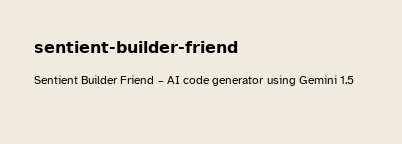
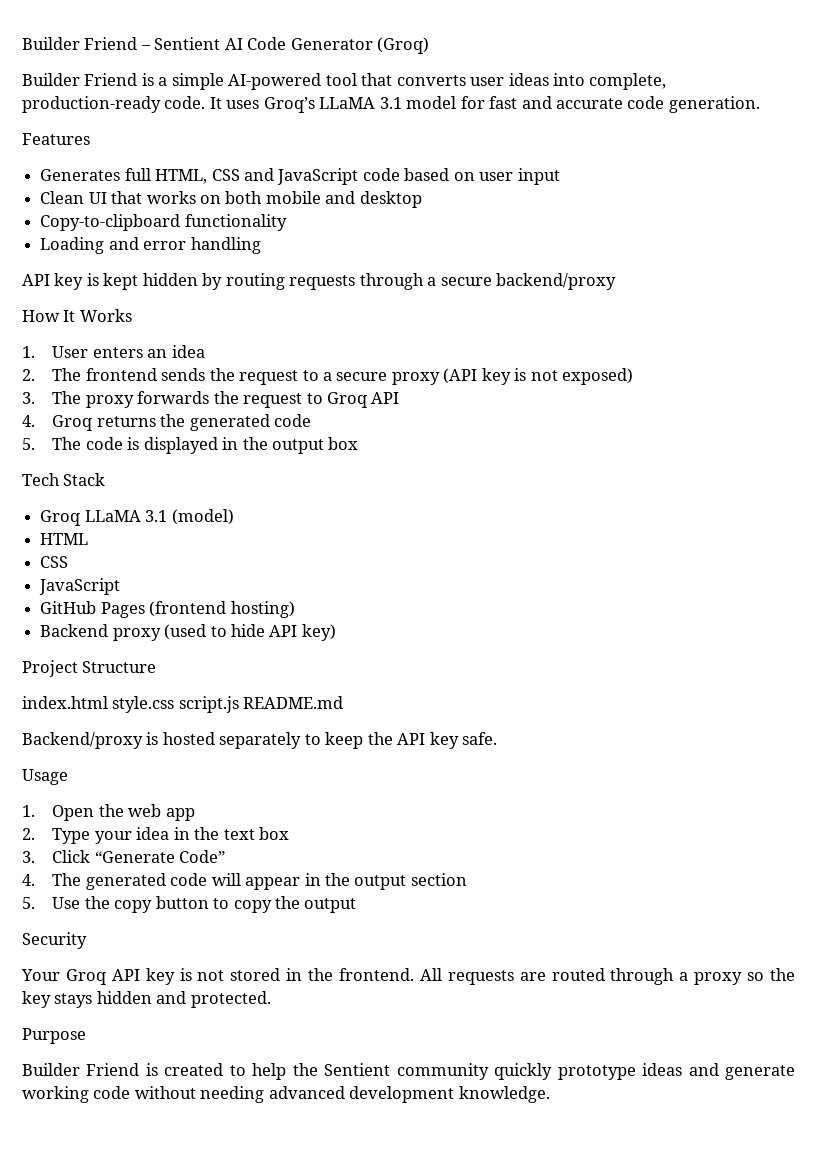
- sentient-builder-friend
- Sentient Builder Friend – AI code generator using Gemini 1.5
+ Builder Friend – Sentient AI Code Generator (Groq)
+ Builder Friend is a simple AI-powered tool that converts user ideas into complete, production-ready code. It uses Groq’s LLaMA 3.1 model for fast and accurate code generation.
+ Features
+ Generates full HTML, CSS and JavaScript code based on user input
+ Clean UI that works on both mobile and desktop
+ Copy-to-clipboard functionality
+ Loading and error handling
+ API key is kept hidden by routing requests through a secure backend/proxy
+ How It Works
+ 1. User enters an idea
+ 2. The frontend sends the request to a secure proxy (API key is not exposed)
+ 3. The proxy forwards the request to Groq API
+ 4. Groq returns the generated code
+ 5. The code is displayed in the output box
+ Tech Stack
+ Groq LLaMA 3.1 (model)
+ HTML
+ CSS
+ JavaScript
+ GitHub Pages (frontend hosting)
+ Backend proxy (used to hide API key)
+ Project Structure
+ index.html style.css script.js README.md
+ Backend/proxy is hosted separately to keep the API key safe.
+ Usage
+ 1. Open the web app
+ 2. Type your idea in the text box
+ 3. Click “Generate Code”
+ 4. The generated code will appear in the output section
+ 5. Use the copy button to copy the output
+ Security
+ Your Groq API key is not stored in the frontend. All requests are routed through a proxy so the key stays hidden and protected.
+ Purpose
+ Builder Friend is created to help the Sentient community quickly prototype ideas and generate working code without needing advanced development knowledge.

